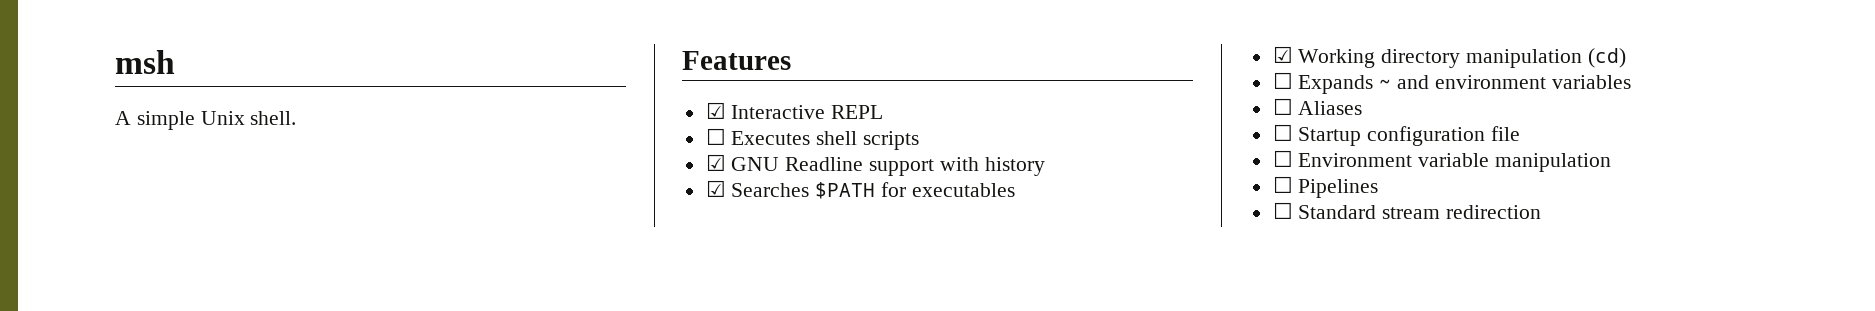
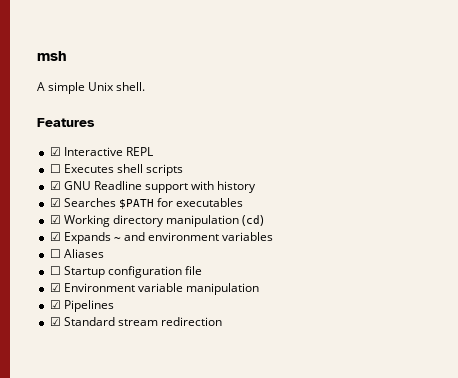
- ☐ Expands ~ and environment variables
+ ☑ Expands ~ and environment variables
- ☐ Environment variable manipulation
+ ☑ Environment variable manipulation
- ☐ Pipelines
+ ☑ Pipelines
- ☐ Standard stream redirection
+ ☑ Standard stream redirection

